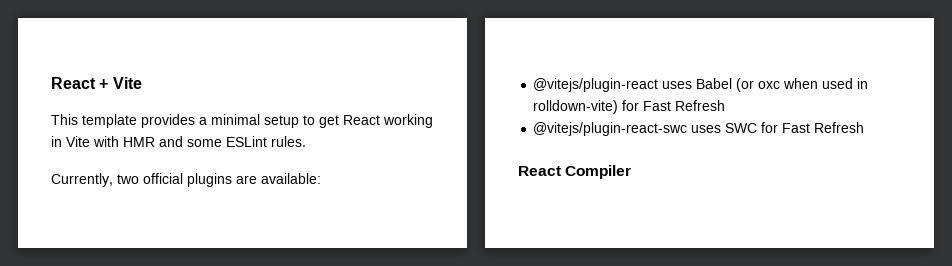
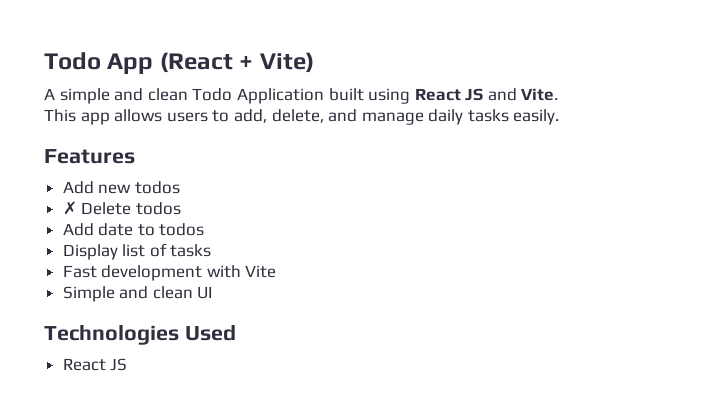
- React + Vite
- This template provides a minimal setup to get React working in Vite with HMR and some ESLint rules.
- Currently, two official plugins are available:
- @vitejs/plugin-react uses Babel (or oxc when used in rolldown-vite) for Fast Refresh
- @vitejs/plugin-react-swc uses SWC for Fast Refresh
- React Compiler
+ Todo App (React + Vite)
+ A simple and clean Todo Application built using React JS and Vite.
+ This app allows users to add, delete, and manage daily tasks easily.
+ Features
+ Add new todos
+ ✗ Delete todos
+ Add date to todos
+ Display list of tasks
+ Fast development with Vite
+ Simple and clean UI
+ Technologies Used
+ React JS

